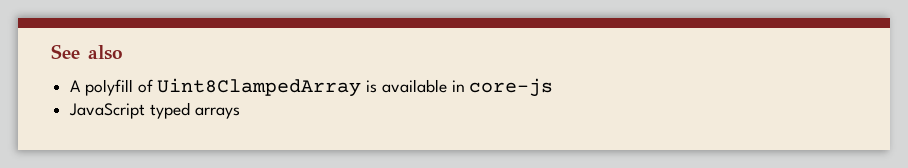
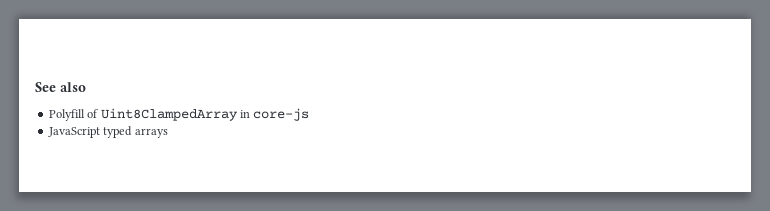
- A polyfill of Uint8ClampedArray is available in core-js
+ Polyfill of Uint8ClampedArray in core-js

